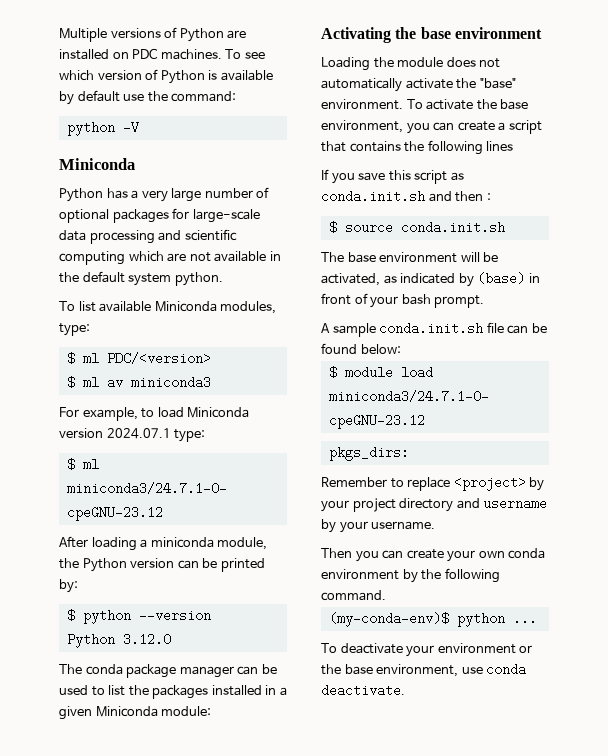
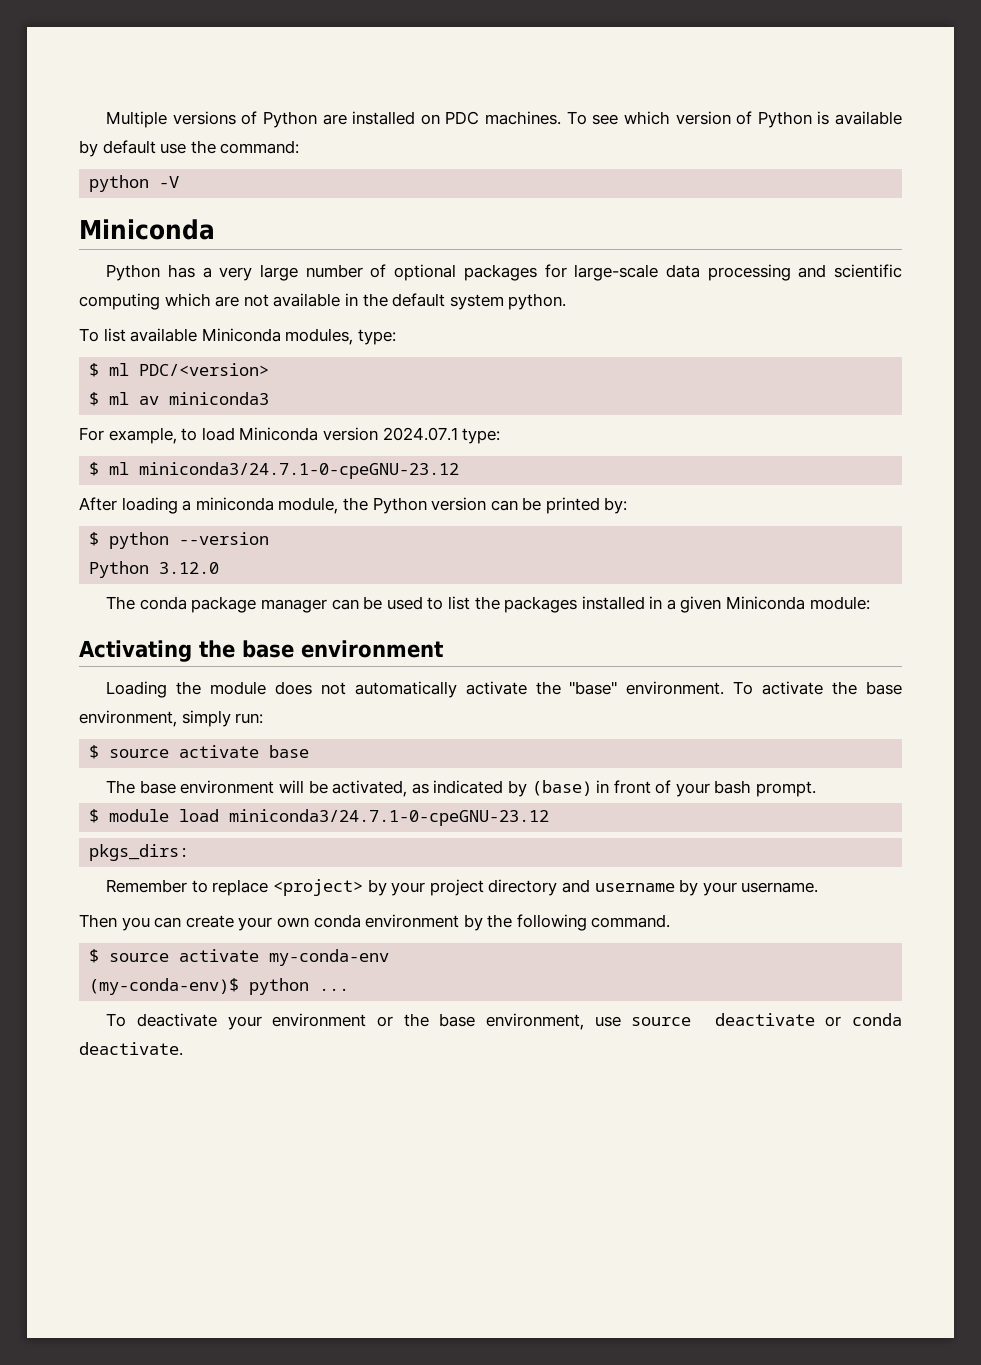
- To activate the base environment, you can create a script that contains the following lines
- If you save this script as conda.init.sh and then :
- $ source conda.init.sh
+ To activate the base environment, simply run:
+ $ source activate base
- A sample conda.init.sh file can be found below:
+ $ source activate my-conda-env
- To deactivate your environment or the base environment, use conda deactivate.
+ To deactivate your environment or the base environment, use source deactivate or conda deactivate.

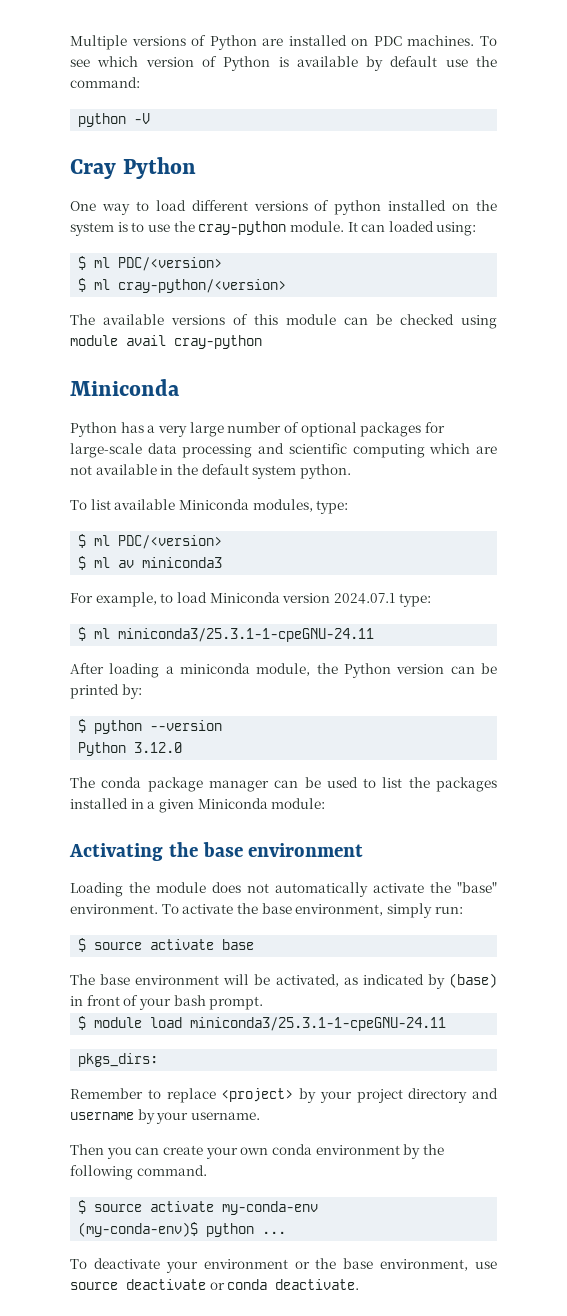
+ Cray Python
+ One way to load different versions of python installed on the system is to use the cray-python module. It can loaded using:
+ $ ml PDC/<version>
+ $ ml cray-python/<version>
+ The available versions of this module can be checked using module avail cray-python
- $ ml miniconda3/24.7.1-0-cpeGNU-23.12
+ $ ml miniconda3/25.3.1-1-cpeGNU-24.11
- $ module load miniconda3/24.7.1-0-cpeGNU-23.12
+ $ module load miniconda3/25.3.1-1-cpeGNU-24.11

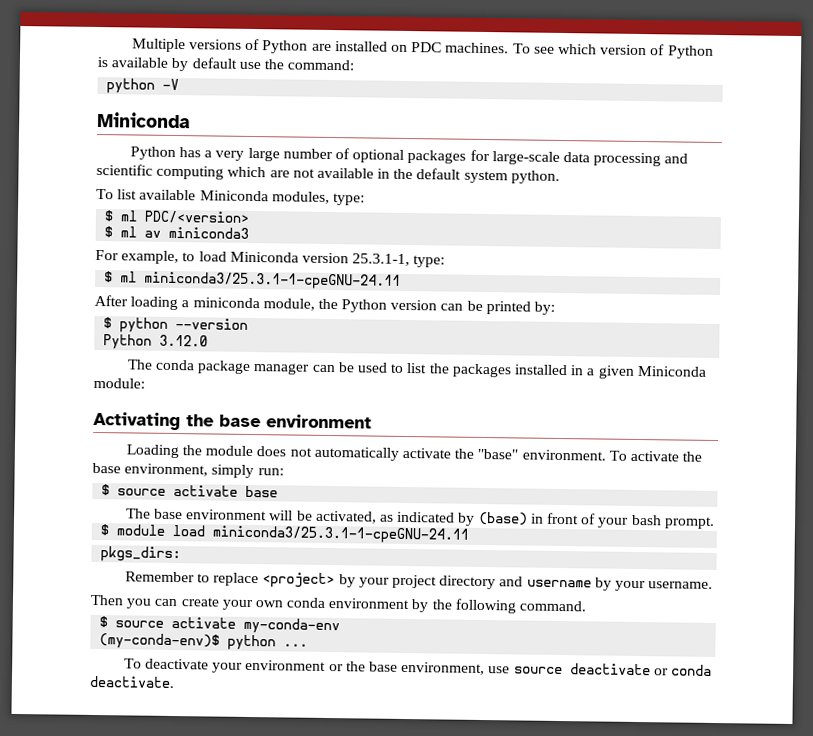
- Cray Python
- One way to load different versions of python installed on the system is to use the cray-python module. It can loaded using:
- $ ml PDC/<version>
- $ ml cray-python/<version>
- The available versions of this module can be checked using module avail cray-python
- For example, to load Miniconda version 2024.07.1 type:
+ For example, to load Miniconda version 25.3.1-1, type:

